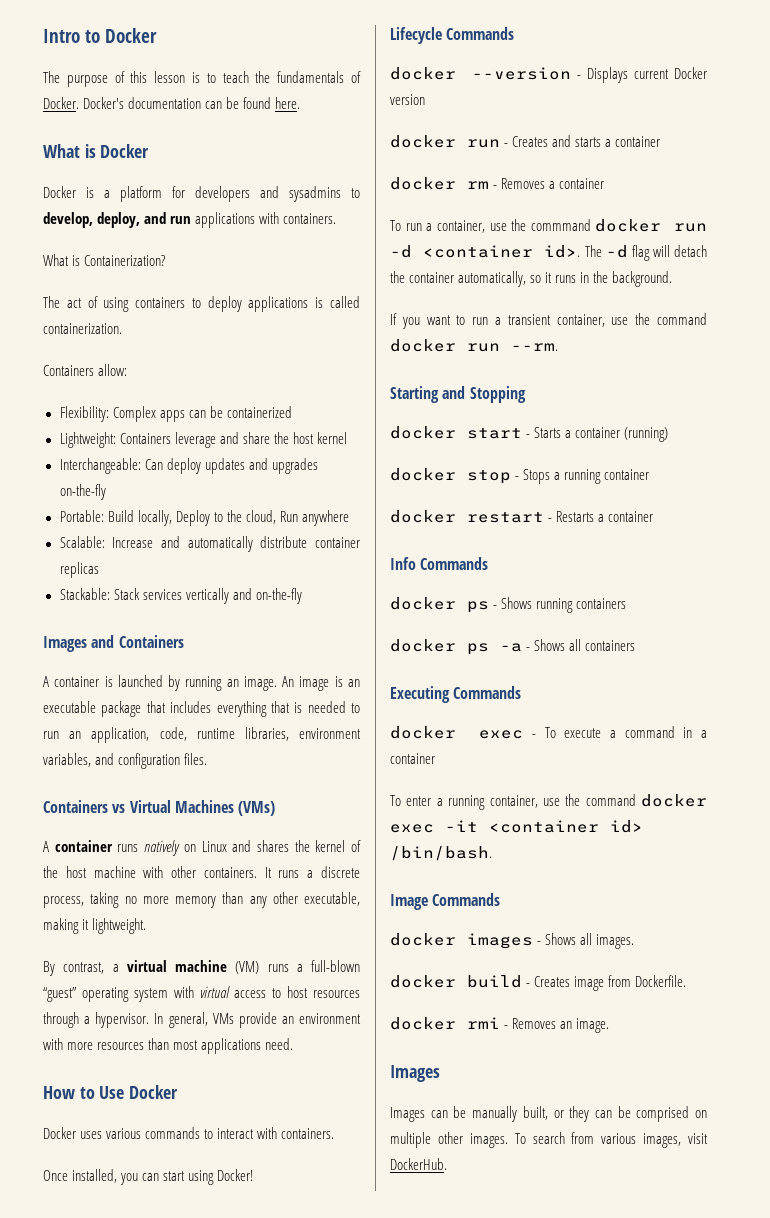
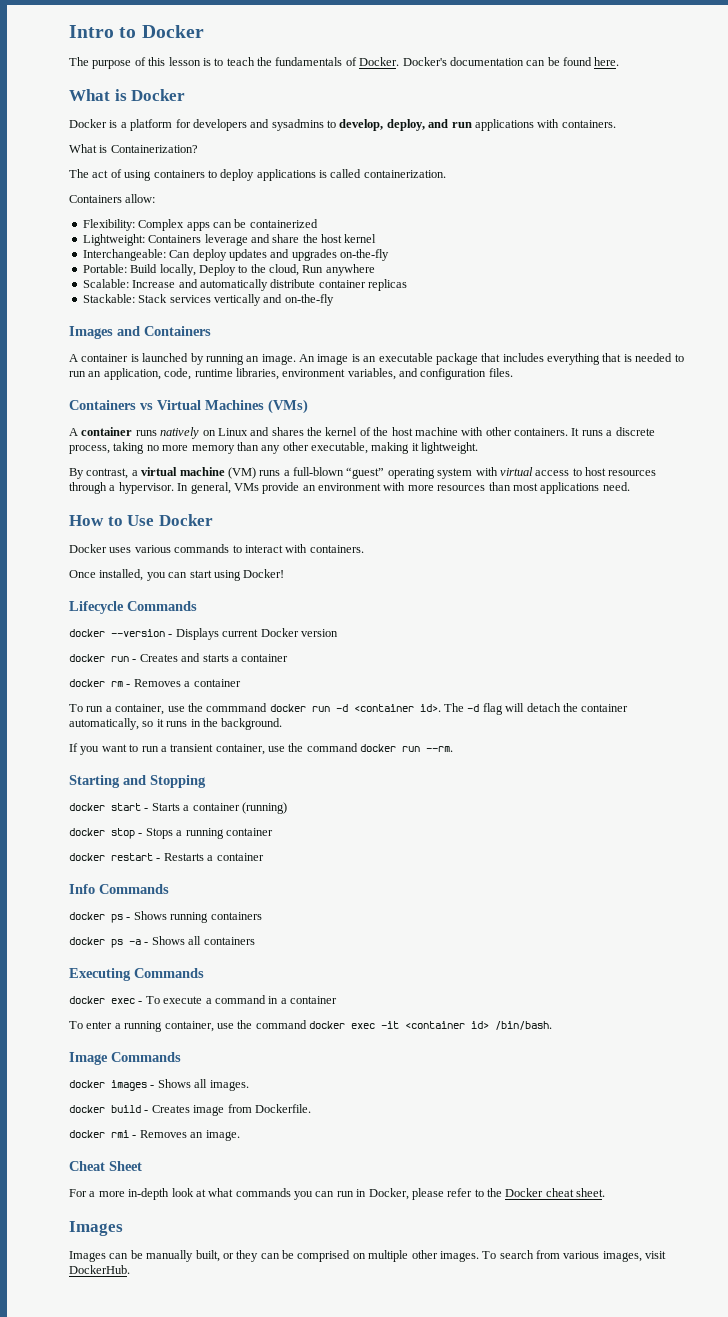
+ Cheat Sheet
+ For a more in-depth look at what commands you can run in Docker, please refer to the Docker cheat sheet.

